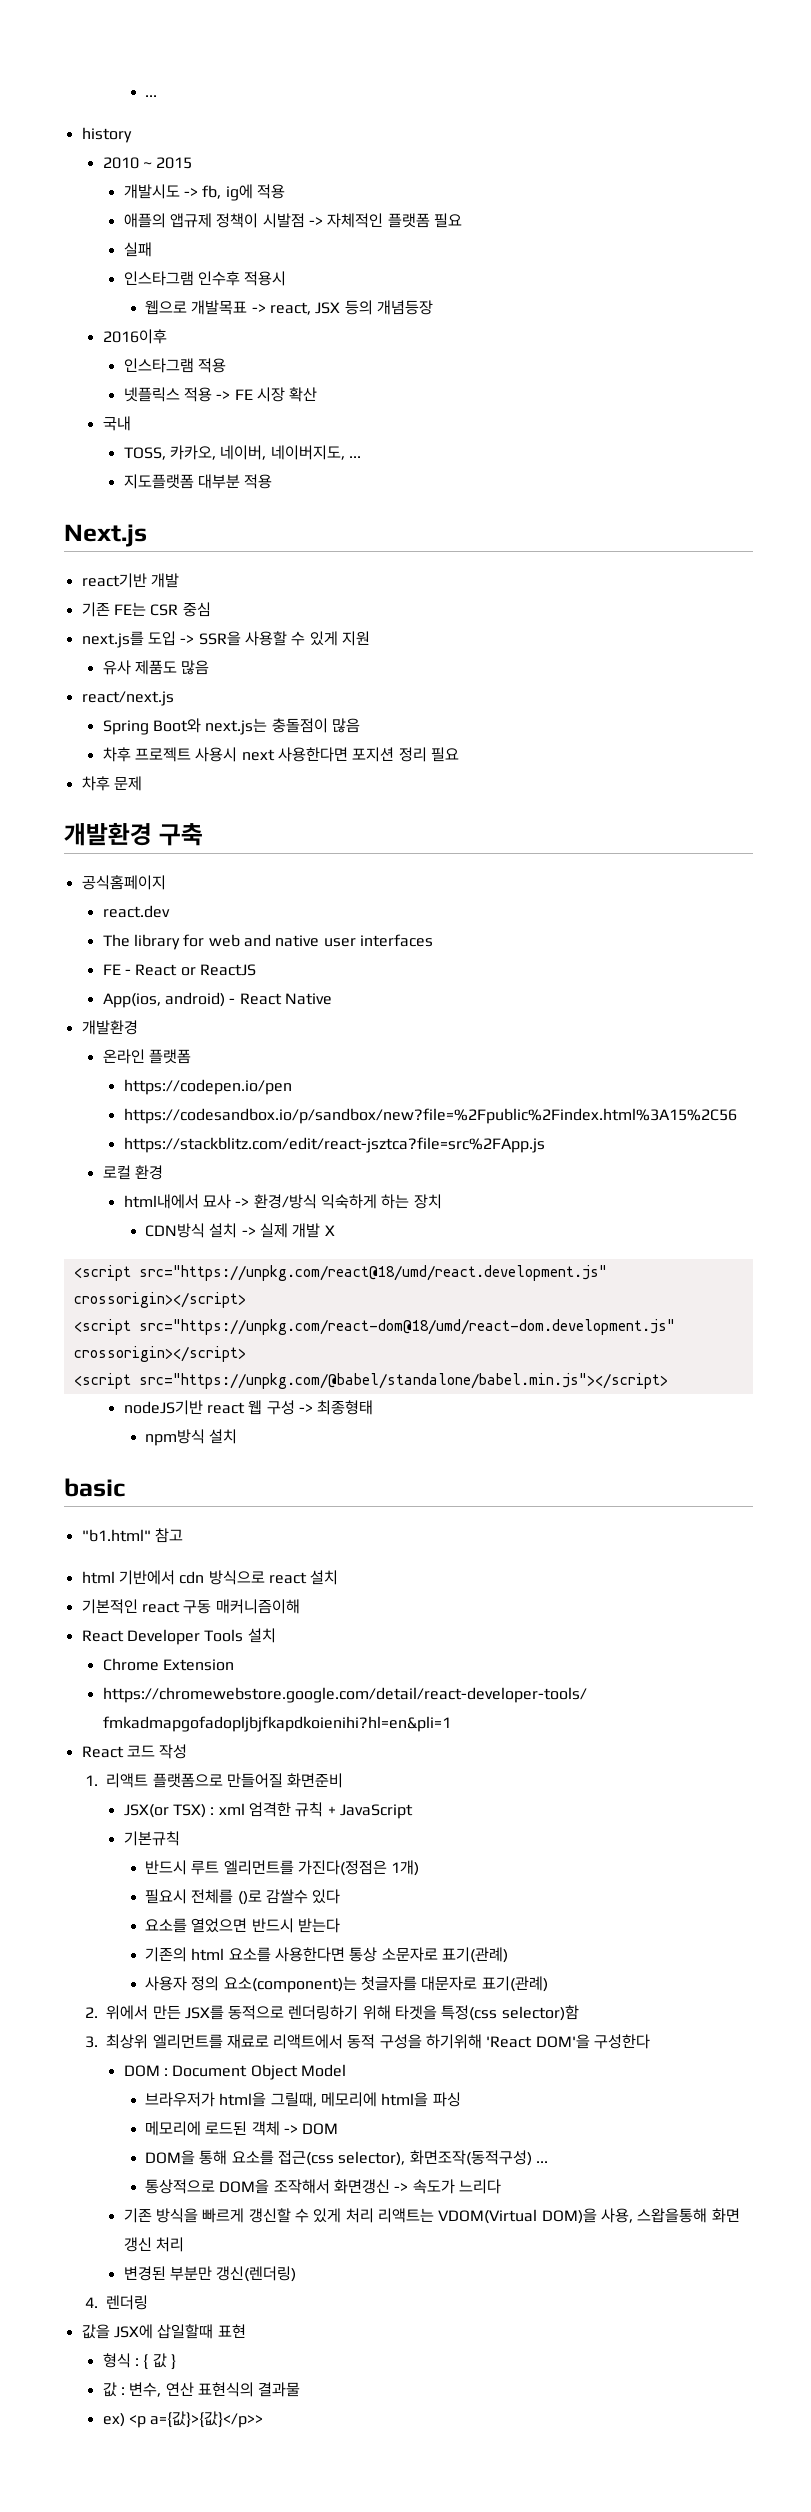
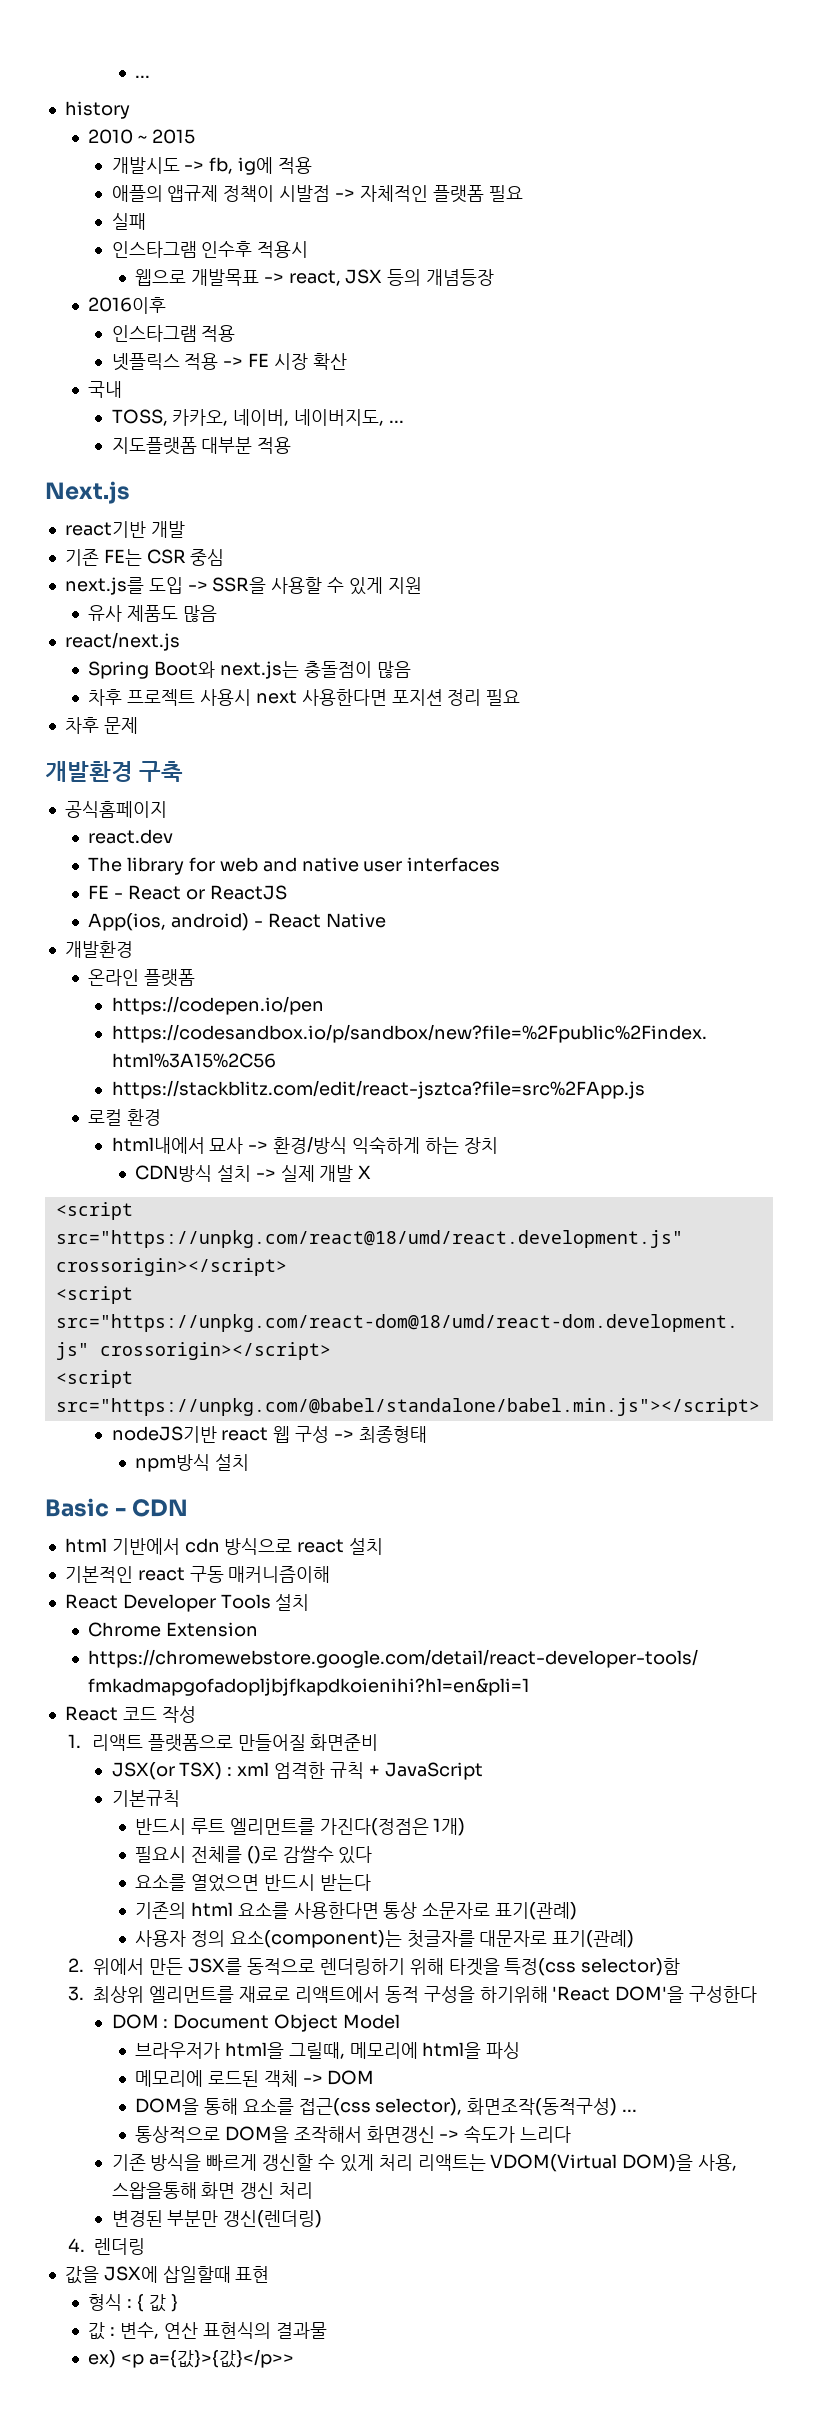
- basic
- "b1.html" 참고
+ Basic - CDN

